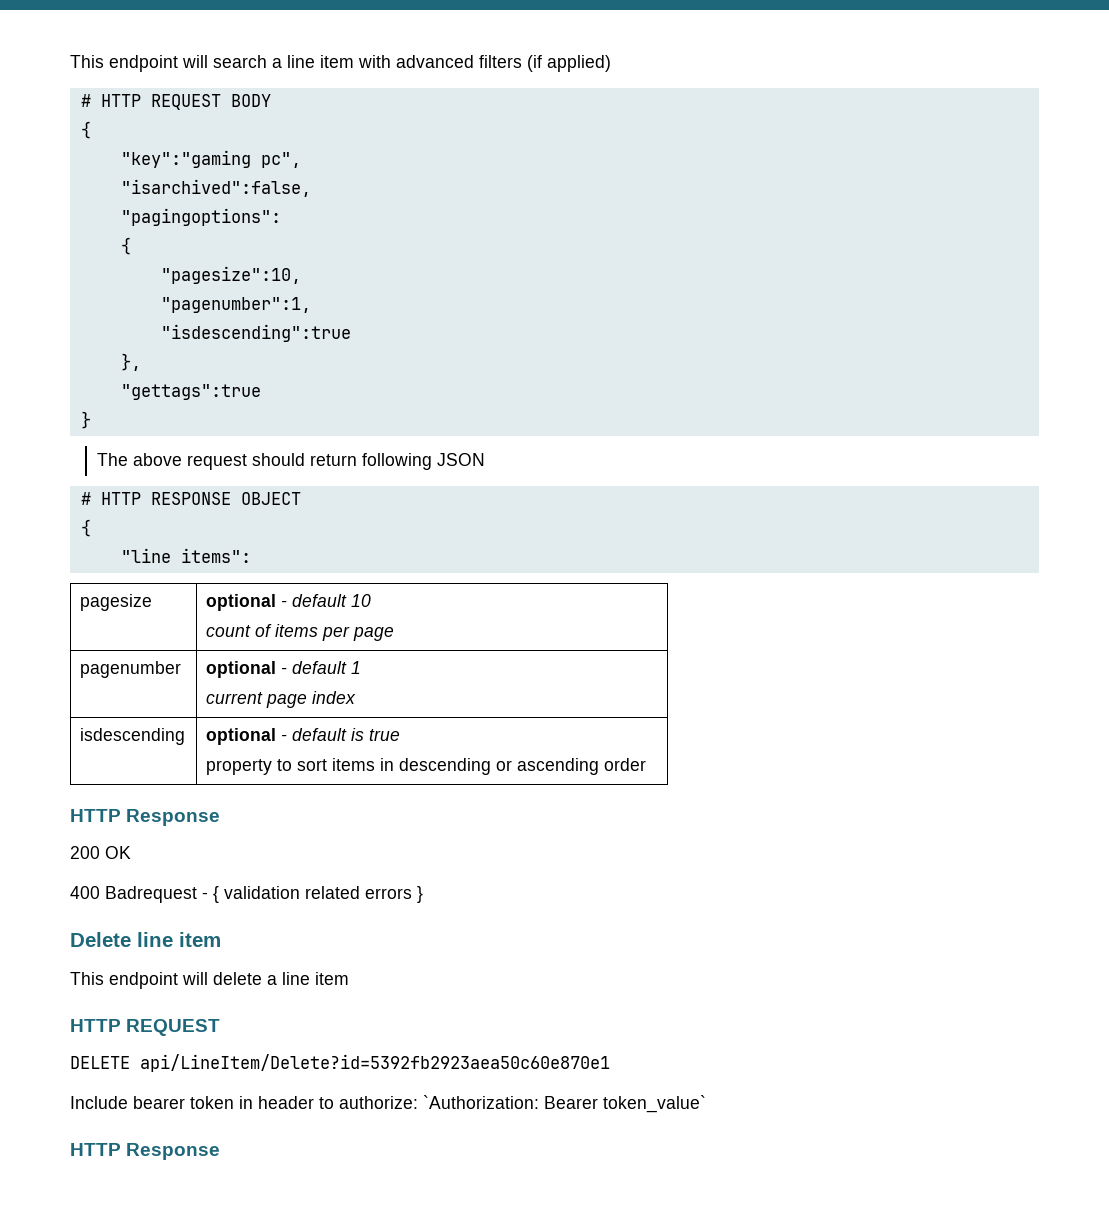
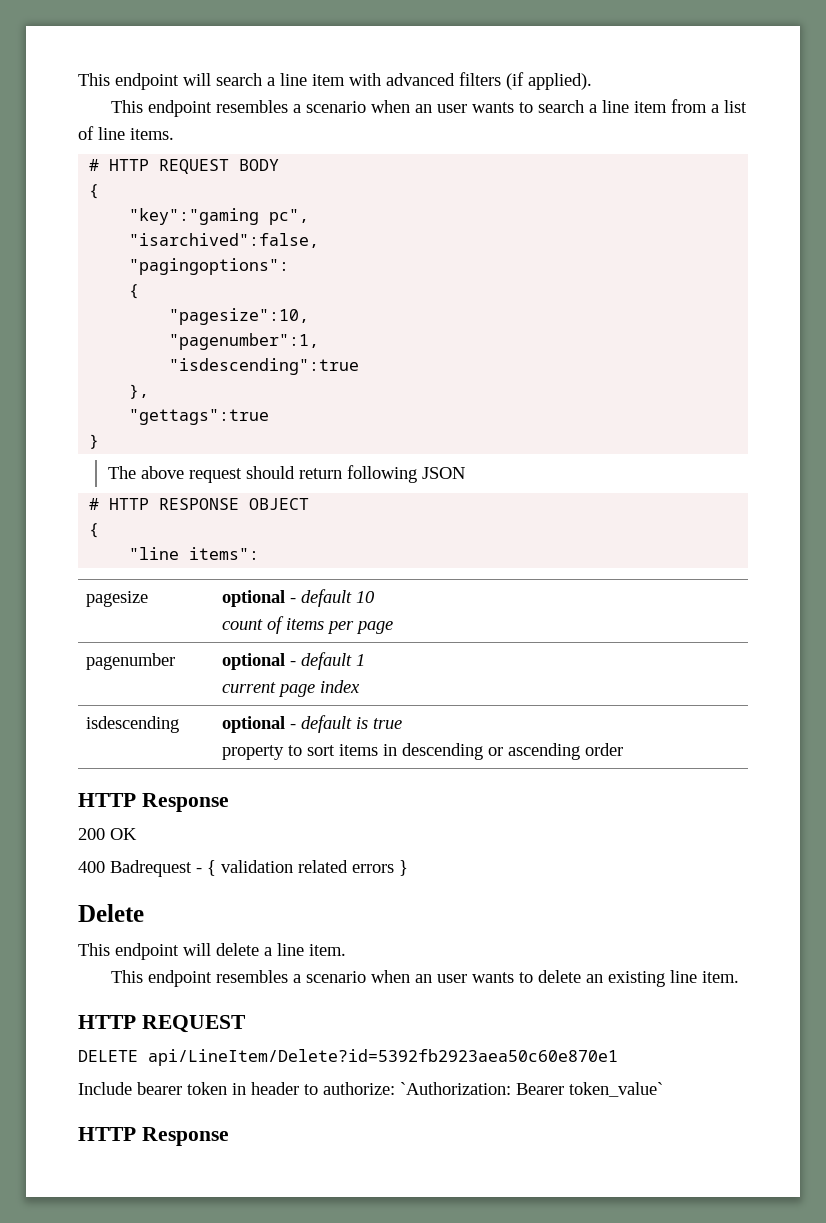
- This endpoint will search a line item with advanced filters (if applied)
+ This endpoint will search a line item with advanced filters (if applied).
+ This endpoint resembles a scenario when an user wants to search a line item from a list of line items.
- Delete line item
+ Delete
- This endpoint will delete a line item
+ This endpoint will delete a line item.
+ This endpoint resembles a scenario when an user wants to delete an existing line item.

